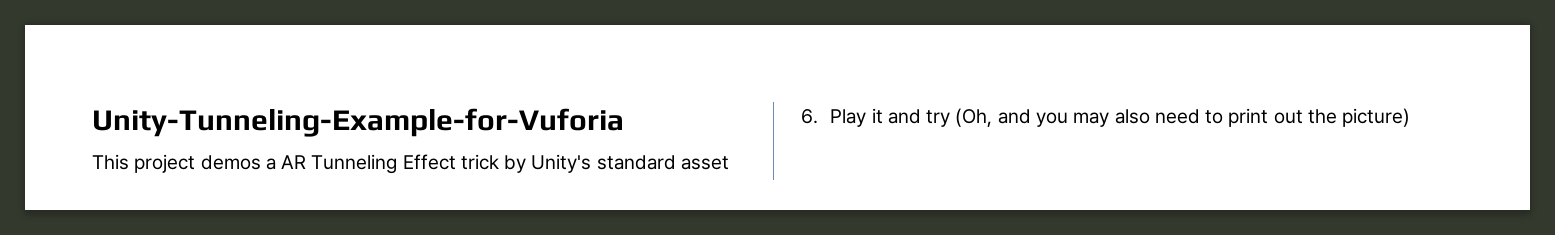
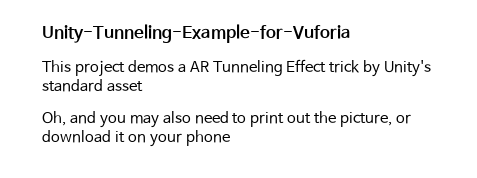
- 6. Play it and try (Oh, and you may also need to print out the picture)
+ Oh, and you may also need to print out the picture, or download it on your phone

